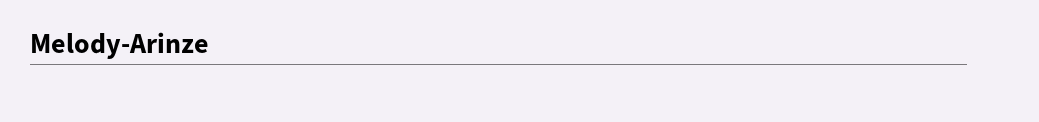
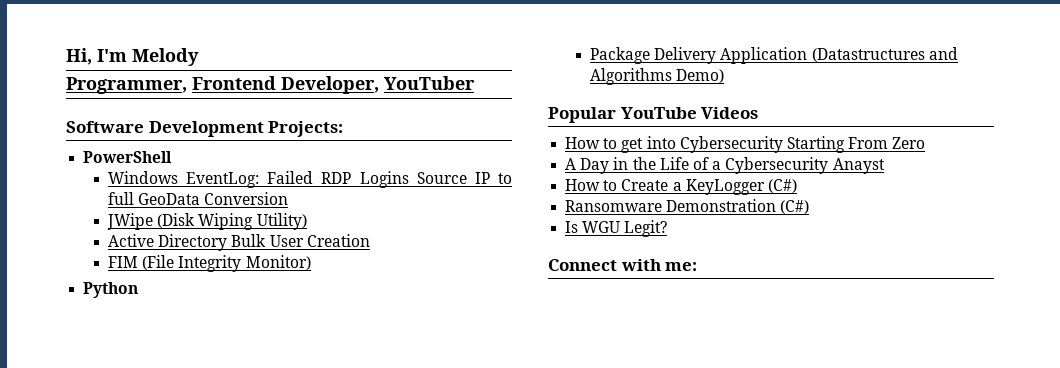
- Melody-Arinze
+ Hi, I'm Melody
+ Programmer, Frontend Developer, YouTuber
+ Software Development Projects:
+ PowerShell
+ Windows EventLog: Failed RDP Logins Source IP to full GeoData Conversion
+ JWipe (Disk Wiping Utility)
+ Active Directory Bulk User Creation
+ FIM (File Integrity Monitor)
+ Python
+ Package Delivery Application (Datastructures and Algorithms Demo)
+ Popular YouTube Videos
+ How to get into Cybersecurity Starting From Zero
+ A Day in the Life of a Cybersecurity Anayst
+ How to Create a KeyLogger (C#)
+ Ransomware Demonstration (C#)
+ Is WGU Legit?
+ Connect with me:

